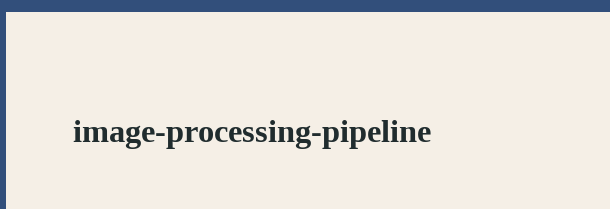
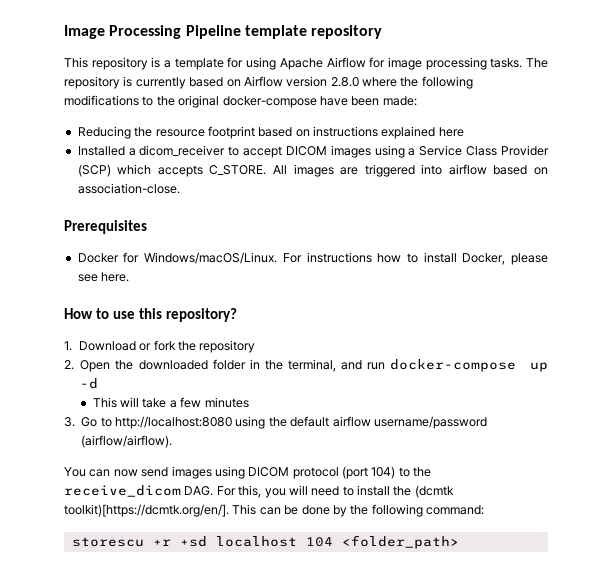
- image-processing-pipeline
+ Image Processing Pipeline template repository
+ This repository is a template for using Apache Airflow for image processing tasks. The repository is currently based on Airflow version 2.8.0 where the following modifications to the original docker-compose have been made:
+ Reducing the resource footprint based on instructions explained here
+ Installed a dicom_receiver to accept DICOM images using a Service Class Provider (SCP) which accepts C_STORE. All images are triggered into airflow based on association-close.
+ Prerequisites
+ Docker for Windows/macOS/Linux. For instructions how to install Docker, please see here.
+ How to use this repository?
+ 1. Download or fork the repository
+ 2. Open the downloaded folder in the terminal, and run docker-compose up -d
+ This will take a few minutes
+ 3. Go to http://localhost:8080 using the default airflow username/password (airflow/airflow).
+ You can now send images using DICOM protocol (port 104) to the receive_dicom DAG. For this, you will need to install the (dcmtk toolkit)[https://dcmtk.org/en/]. This can be done by the following command:
+ storescu +r +sd localhost 104 <folder_path>

